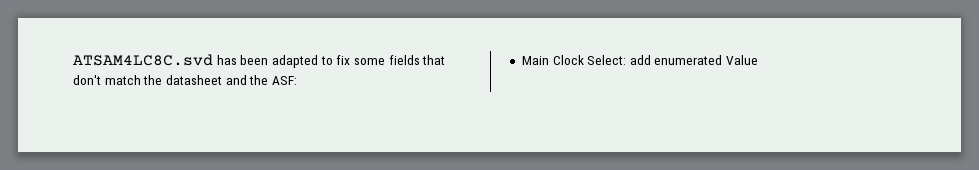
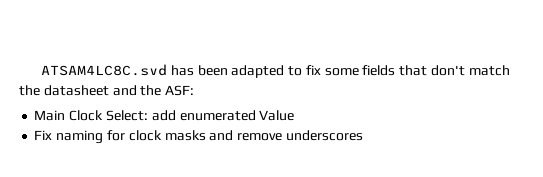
+ Fix naming for clock masks and remove underscores

